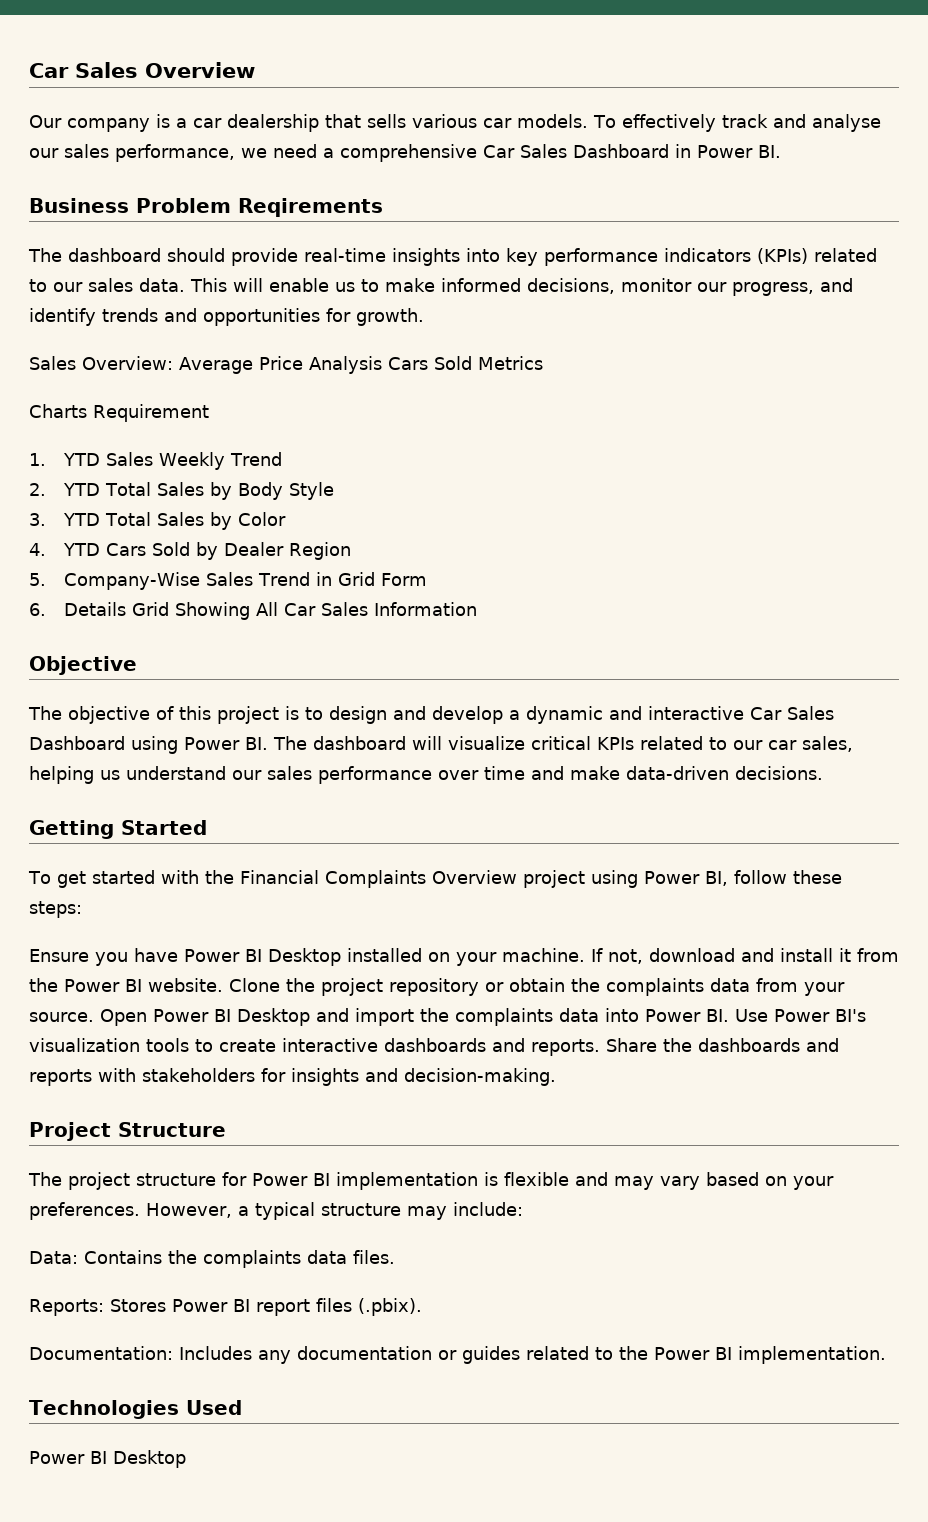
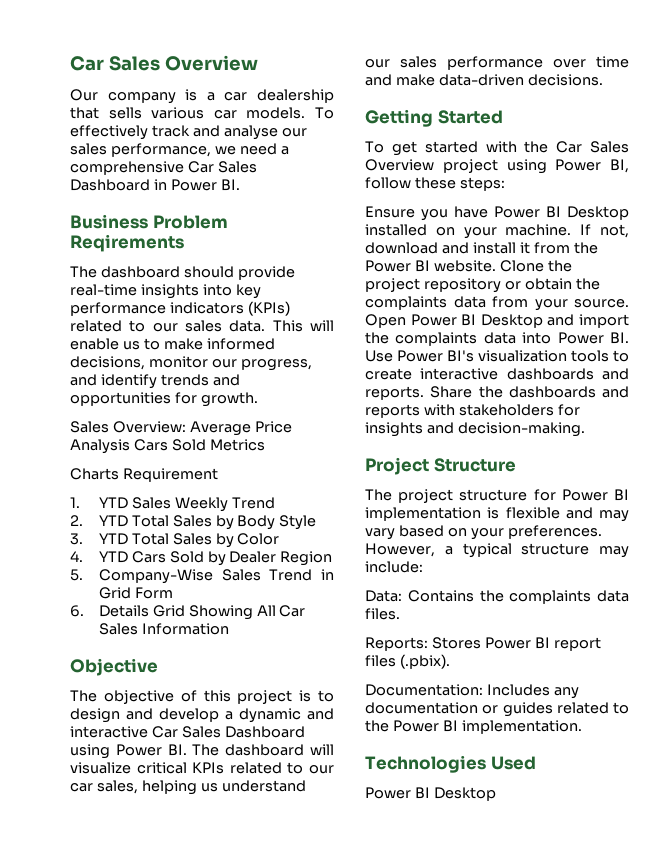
- To get started with the Financial Complaints Overview project using Power BI, follow these steps:
+ To get started with the Car Sales Overview project using Power BI, follow these steps:

